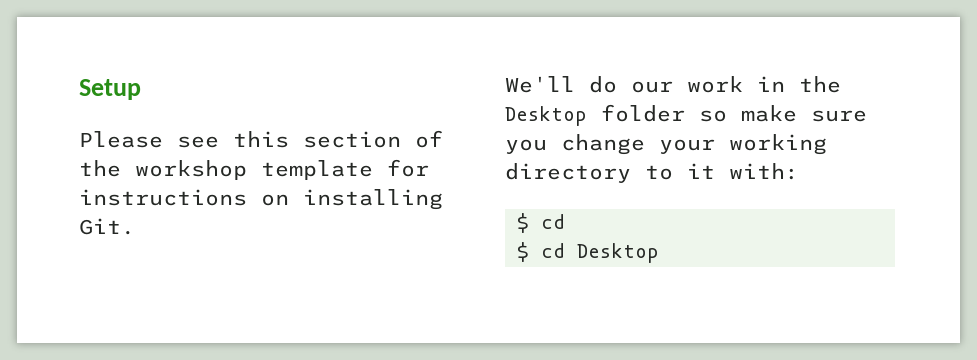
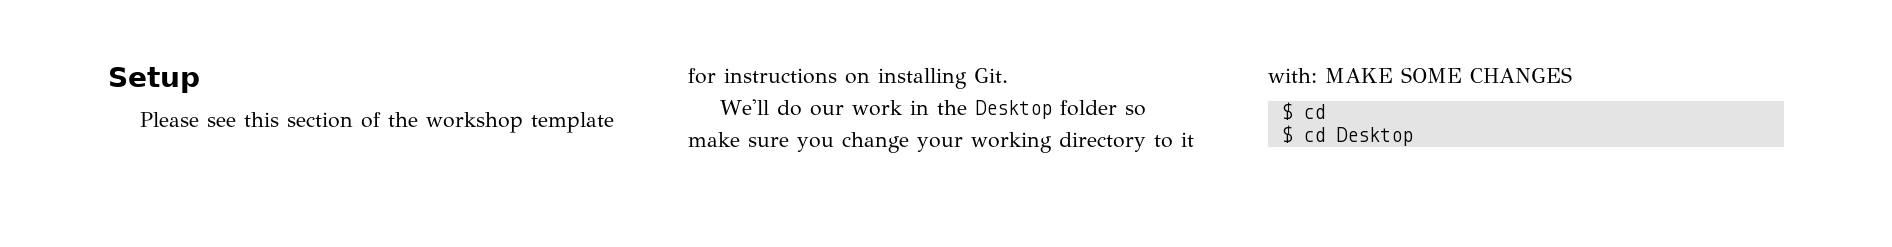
- We'll do our work in the Desktop folder so make sure you change your working directory to it with:
+ We'll do our work in the Desktop folder so make sure you change your working directory to it with: MAKE SOME CHANGES

